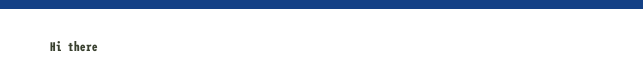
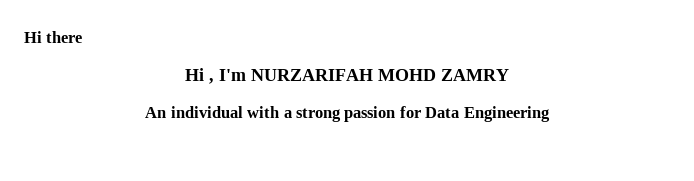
+ Hi , I'm NURZARIFAH MOHD ZAMRY
+ An individual with a strong passion for Data Engineering

